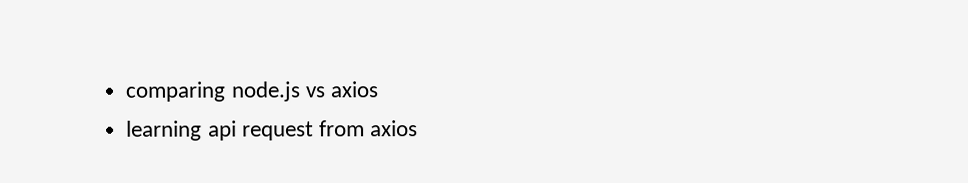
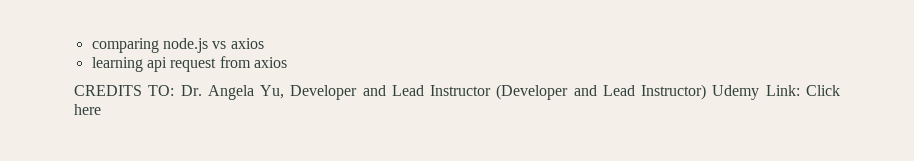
+ CREDITS TO: Dr. Angela Yu, Developer and Lead Instructor (Developer and Lead Instructor) Udemy Link: Click here

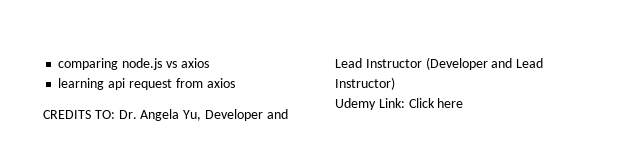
- CREDITS TO: Dr. Angela Yu, Developer and Lead Instructor (Developer and Lead Instructor) Udemy Link: Click here
+ CREDITS TO: Dr. Angela Yu, Developer and Lead Instructor (Developer and Lead Instructor)
+ Udemy Link: Click here

